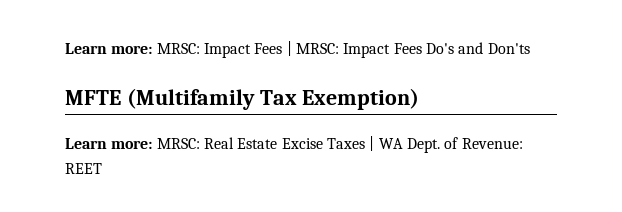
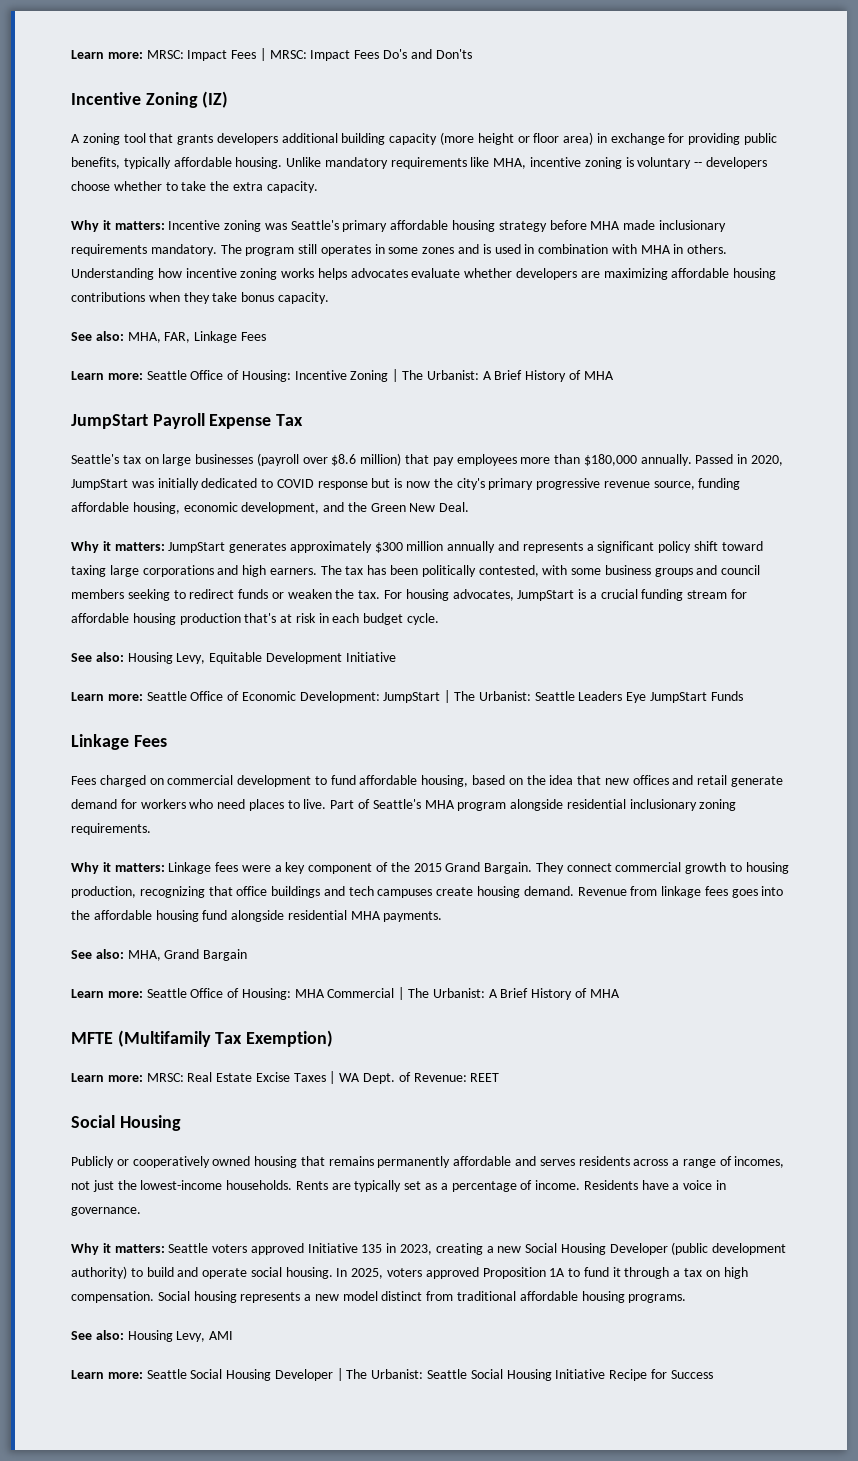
+ Incentive Zoning (IZ)
+ A zoning tool that grants developers additional building capacity (more height or floor area) in exchange for providing public benefits, typically affordable housing. Unlike mandatory requirements like MHA, incentive zoning is voluntary -- developers choose whether to take the extra capacity.
+ Why it matters: Incentive zoning was Seattle's primary affordable housing strategy before MHA made inclusionary requirements mandatory. The program still operates in some zones and is used in combination with MHA in others. Understanding how incentive zoning works helps advocates evaluate whether developers are maximizing affordable housing contributions when they take bonus capacity.
+ See also: MHA, FAR, Linkage Fees
+ Learn more: Seattle Office of Housing: Incentive Zoning | The Urbanist: A Brief History of MHA
+ JumpStart Payroll Expense Tax
+ Seattle's tax on large businesses (payroll over $8.6 million) that pay employees more than $180,000 annually. Passed in 2020, JumpStart was initially dedicated to COVID response but is now the city's primary progressive revenue source, funding affordable housing, economic development, and the Green New Deal.
+ Why it matters: JumpStart generates approximately $300 million annually and represents a significant policy shift toward taxing large corporations and high earners. The tax has been politically contested, with some business groups and council members seeking to redirect funds or weaken the tax. For housing advocates, JumpStart is a crucial funding stream for affordable housing production that's at risk in each budget cycle.
+ See also: Housing Levy, Equitable Development Initiative
+ Learn more: Seattle Office of Economic Development: JumpStart | The Urbanist: Seattle Leaders Eye JumpStart Funds
+ Linkage Fees
+ Fees charged on commercial development to fund affordable housing, based on the idea that new offices and retail generate demand for workers who need places to live. Part of Seattle's MHA program alongside residential inclusionary zoning requirements.
+ Why it matters: Linkage fees were a key component of the 2015 Grand Bargain. They connect commercial growth to housing production, recognizing that office buildings and tech campuses create housing demand. Revenue from linkage fees goes into the affordable housing fund alongside residential MHA payments.
+ See also: MHA, Grand Bargain
+ Learn more: Seattle Office of Housing: MHA Commercial | The Urbanist: A Brief History of MHA
  Learn more: MRSC: Real Estate Excise Taxes | WA Dept. of Revenue: REET
+ Social Housing
+ Publicly or cooperatively owned housing that remains permanently affordable and serves residents across a range of incomes, not just the lowest-income households. Rents are typically set as a percentage of income. Residents have a voice in governance.
+ Why it matters: Seattle voters approved Initiative 135 in 2023, creating a new Social Housing Developer (public development authority) to build and operate social housing. In 2025, voters approved Proposition 1A to fund it through a tax on high compensation. Social housing represents a new model distinct from traditional affordable housing programs.
+ See also: Housing Levy, AMI
+ Learn more: Seattle Social Housing Developer | The Urbanist: Seattle Social Housing Initiative Recipe for Success

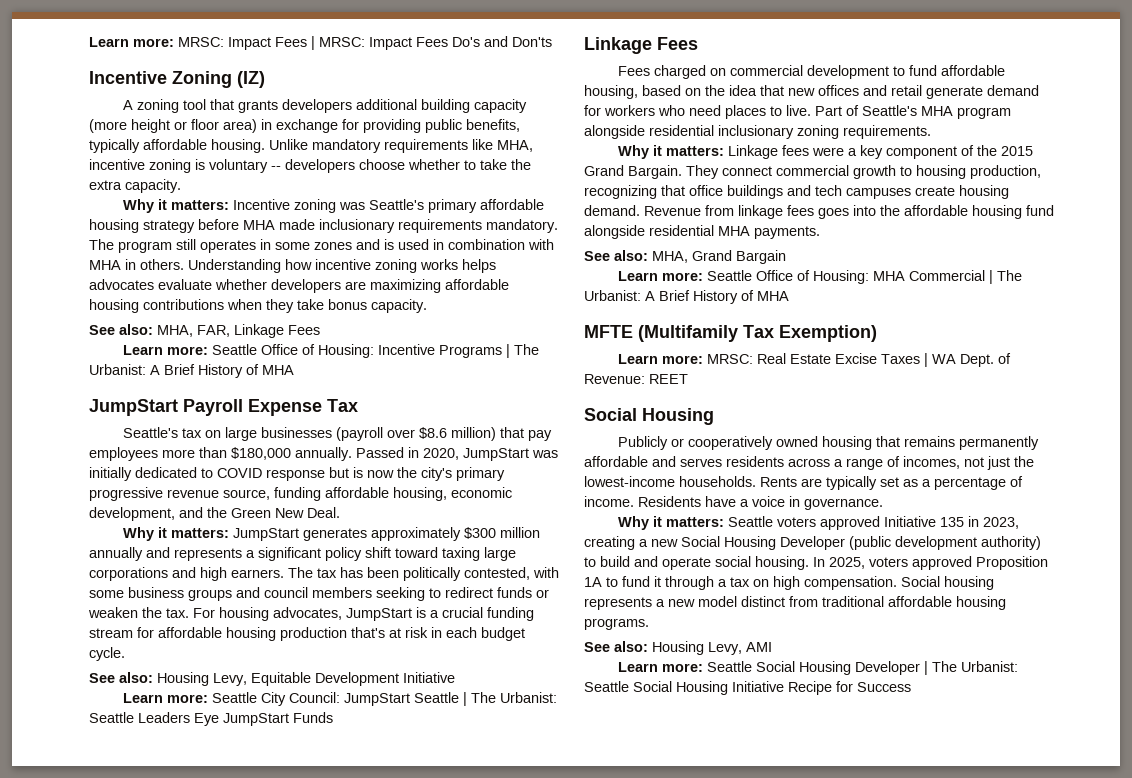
- Learn more: Seattle Office of Housing: Incentive Zoning | The Urbanist: A Brief History of MHA
+ Learn more: Seattle Office of Housing: Incentive Programs | The Urbanist: A Brief History of MHA
- Learn more: Seattle Office of Economic Development: JumpStart | The Urbanist: Seattle Leaders Eye JumpStart Funds
+ Learn more: Seattle City Council: JumpStart Seattle | The Urbanist: Seattle Leaders Eye JumpStart Funds

